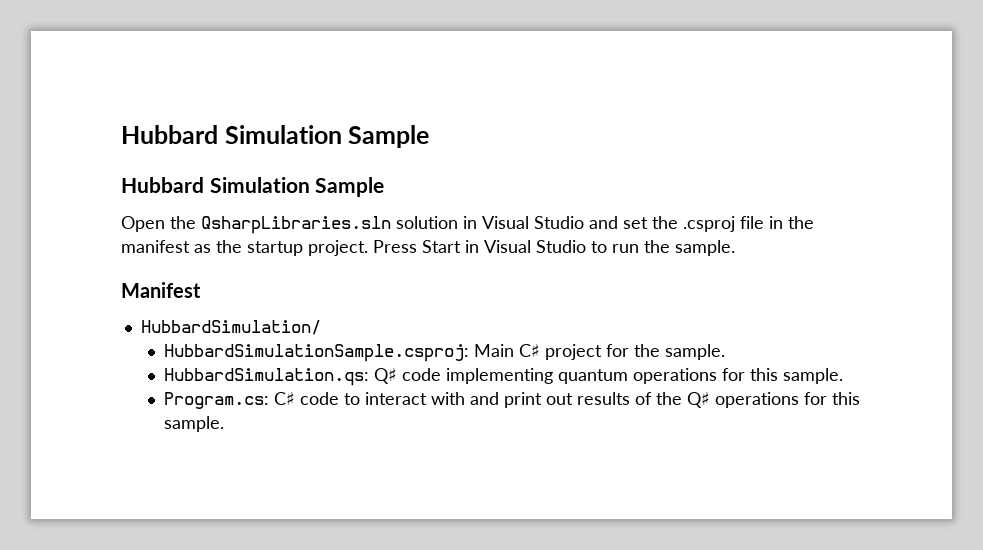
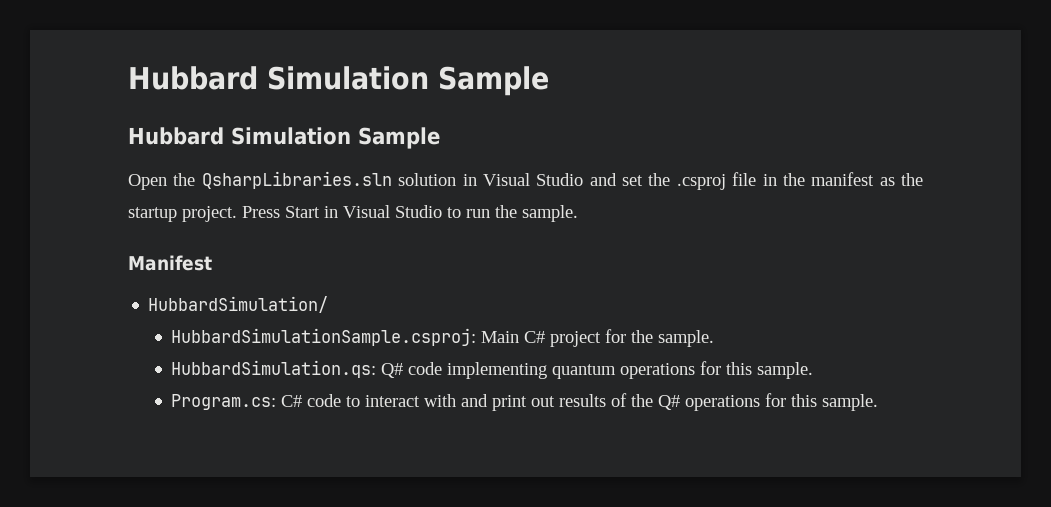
- HubbardSimulationSample.csproj: Main C♯ project for the sample.
+ HubbardSimulationSample.csproj: Main C# project for the sample.
- HubbardSimulation.qs: Q♯ code implementing quantum operations for this sample.
+ HubbardSimulation.qs: Q# code implementing quantum operations for this sample.
- Program.cs: C♯ code to interact with and print out results of the Q♯ operations for this sample.
+ Program.cs: C# code to interact with and print out results of the Q# operations for this sample.

